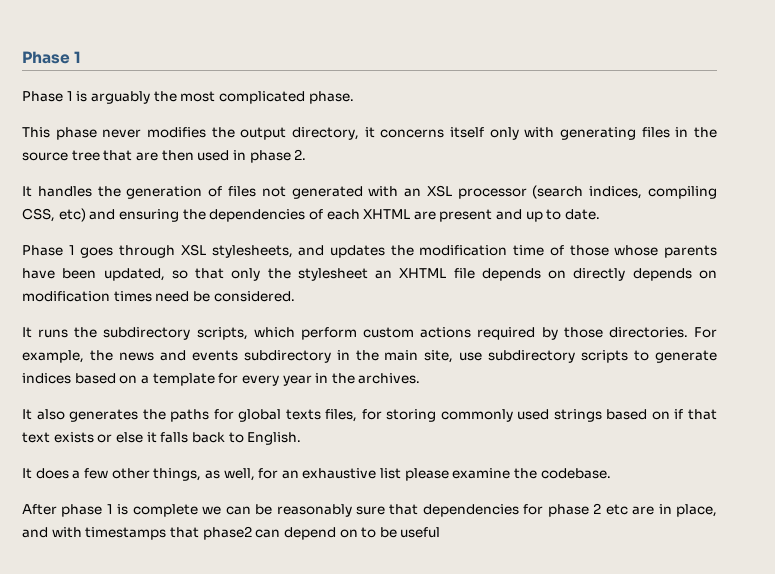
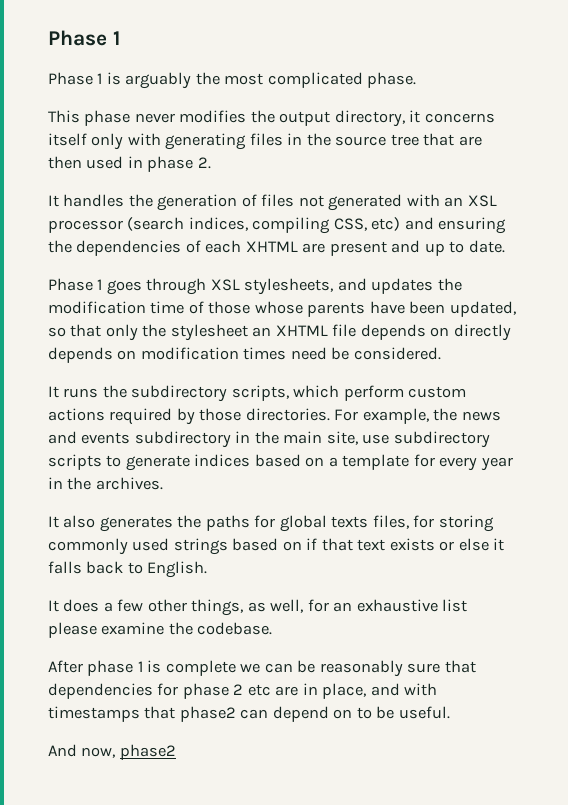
- After phase 1 is complete we can be reasonably sure that dependencies for phase 2 etc are in place, and with timestamps that phase2 can depend on to be useful
+ After phase 1 is complete we can be reasonably sure that dependencies for phase 2 etc are in place, and with timestamps that phase2 can depend on to be useful.
+ And now, phase2

